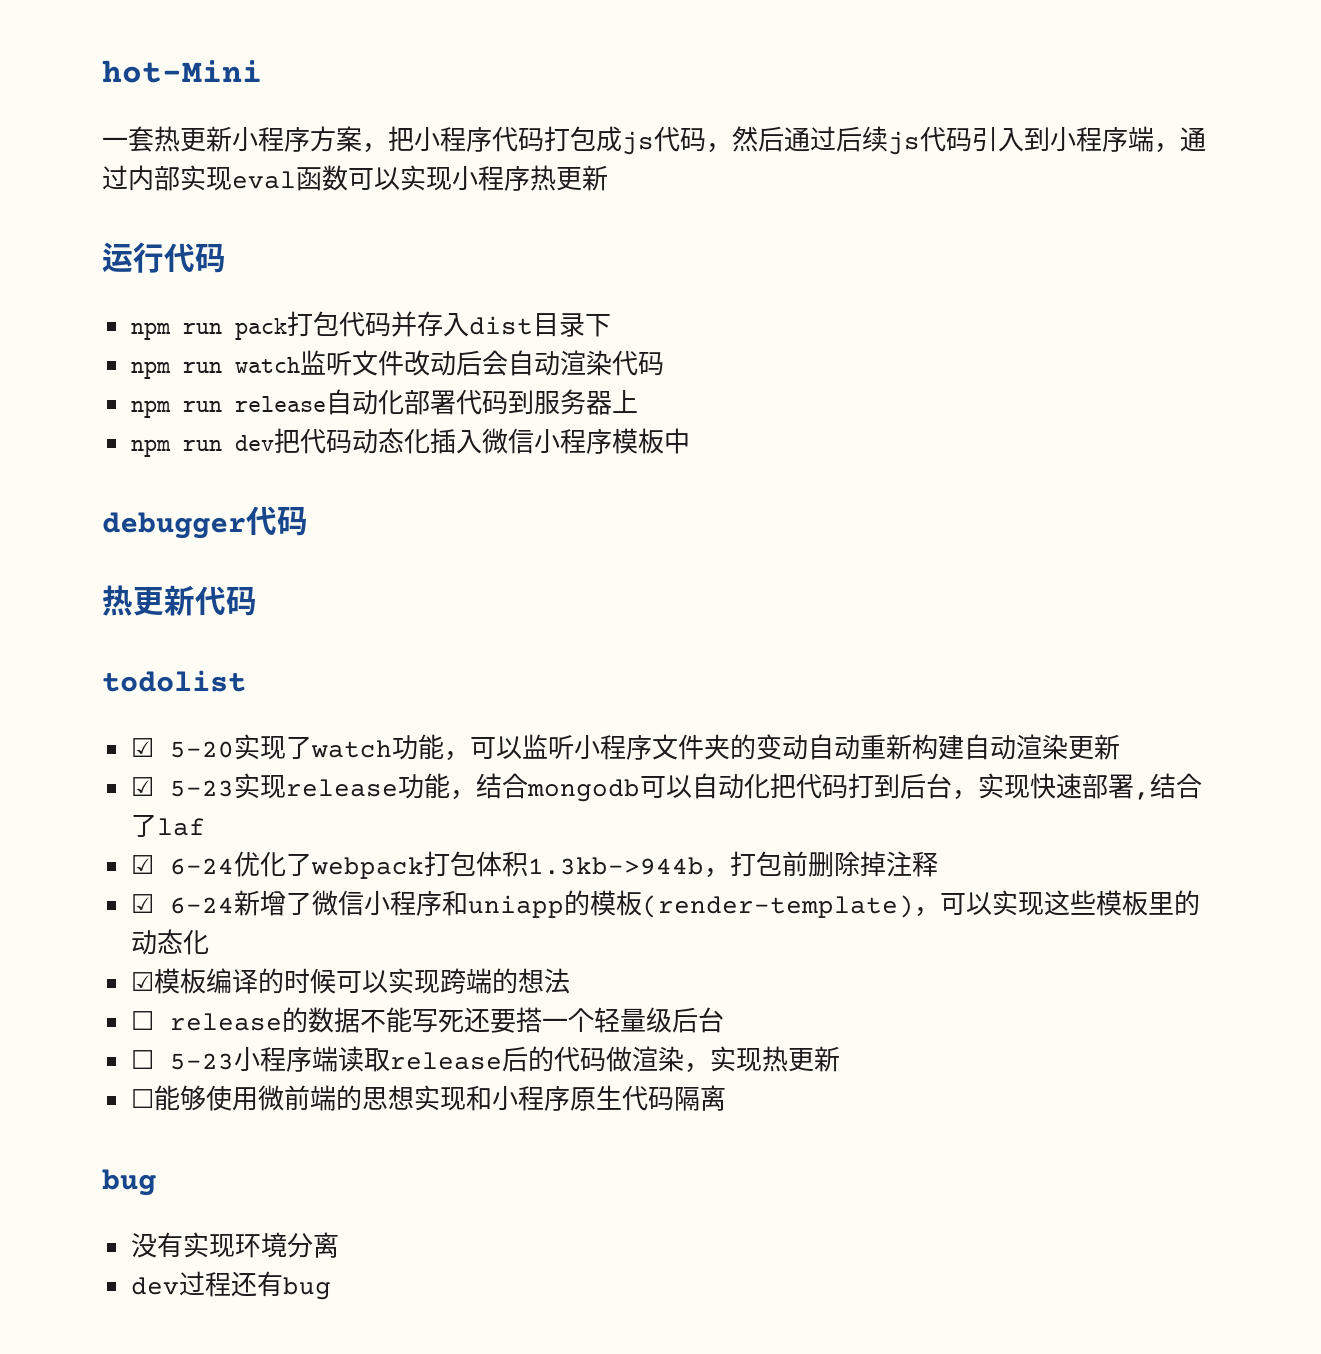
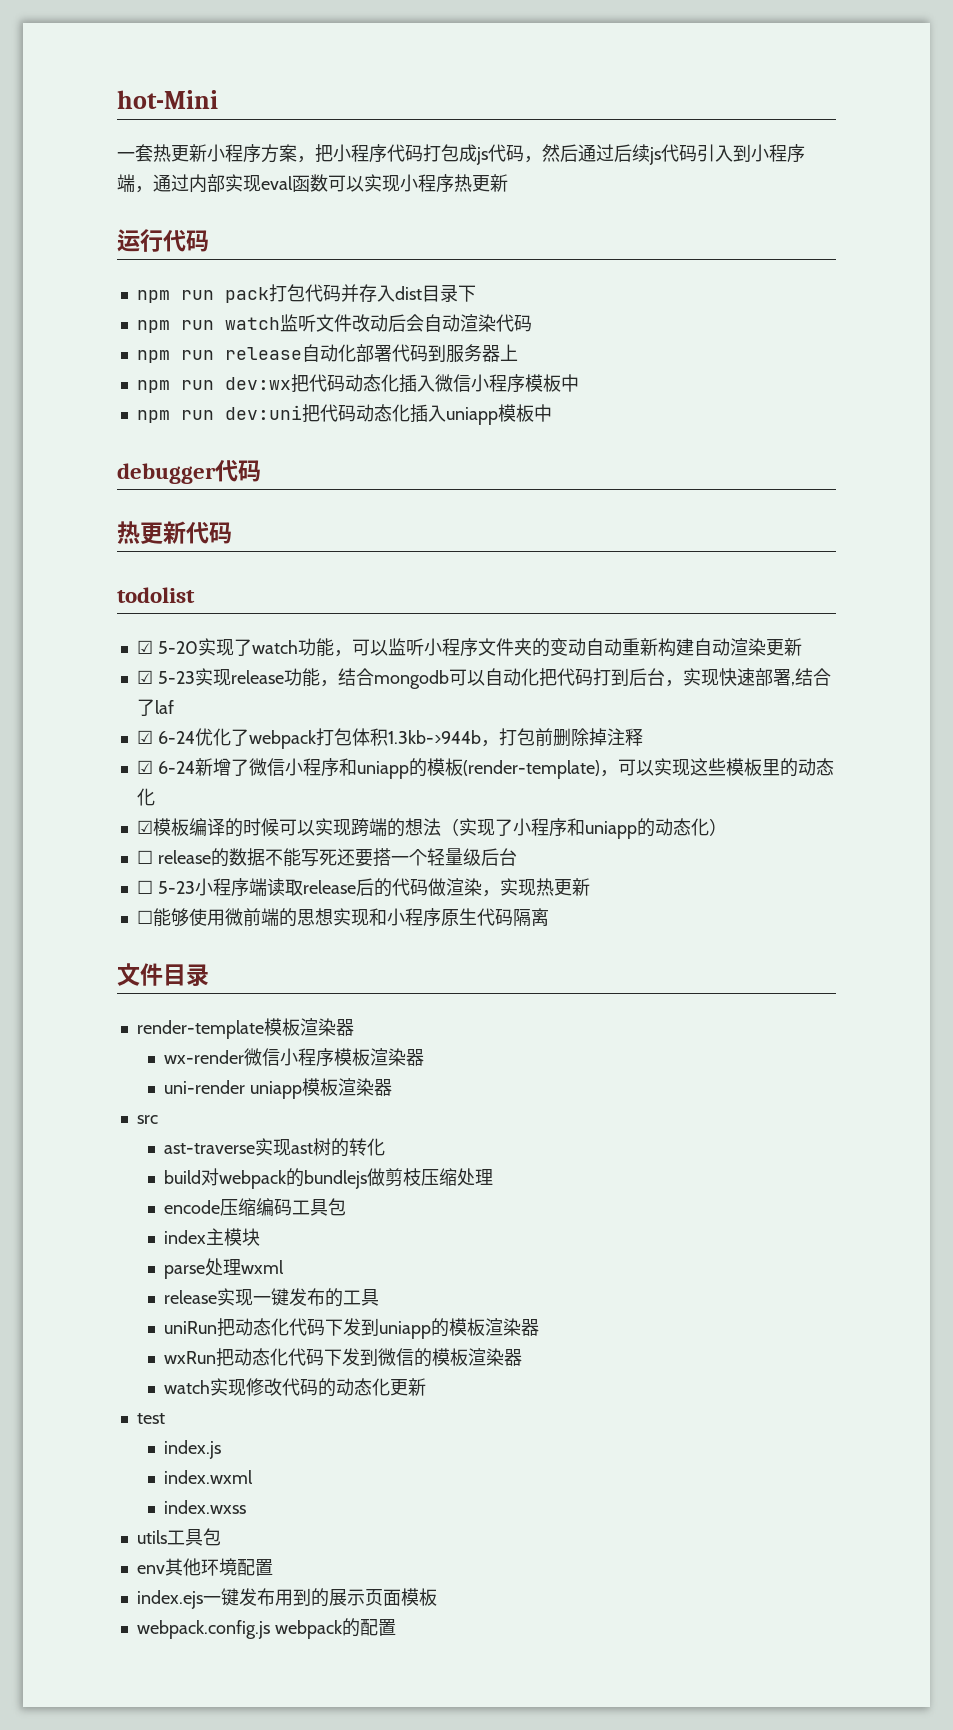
- npm run dev把代码动态化插入微信小程序模板中
+ npm run dev:wx把代码动态化插入微信小程序模板中
+ npm run dev:uni把代码动态化插入uniapp模板中
- ☑模板编译的时候可以实现跨端的想法
+ ☑模板编译的时候可以实现跨端的想法（实现了小程序和uniapp的动态化）
  ☐能够使用微前端的思想实现和小程序原生代码隔离
- bug
- 没有实现环境分离
- dev过程还有bug
+ 文件目录
+ render-template模板渲染器
+ wx-render微信小程序模板渲染器
+ uni-render uniapp模板渲染器
+ src
+ ast-traverse实现ast树的转化
+ build对webpack的bundlejs做剪枝压缩处理
+ encode压缩编码工具包
+ index主模块
+ parse处理wxml
+ release实现一键发布的工具
+ uniRun把动态化代码下发到uniapp的模板渲染器
+ wxRun把动态化代码下发到微信的模板渲染器
+ watch实现修改代码的动态化更新
+ test
+ index.js
+ index.wxml
+ index.wxss
+ utils工具包
+ env其他环境配置
+ index.ejs一键发布用到的展示页面模板
+ webpack.config.js webpack的配置

